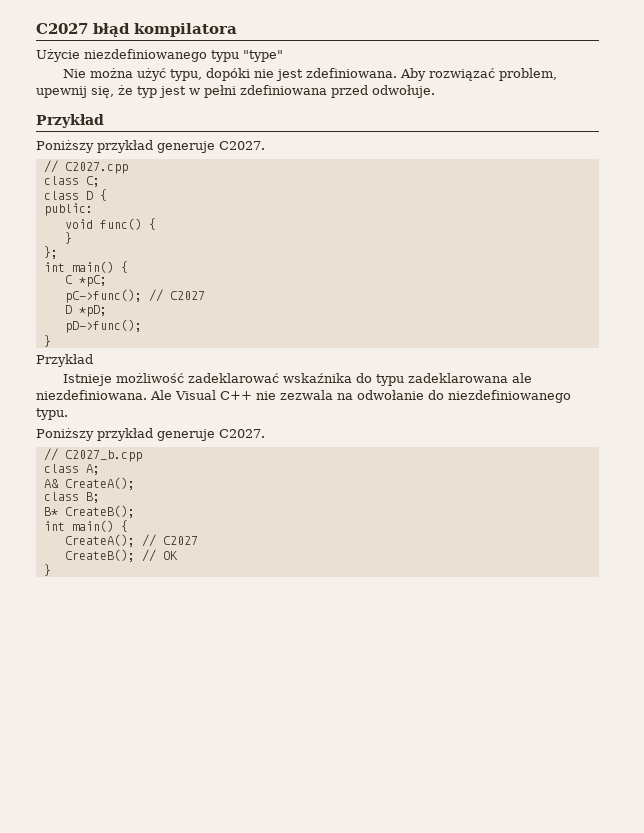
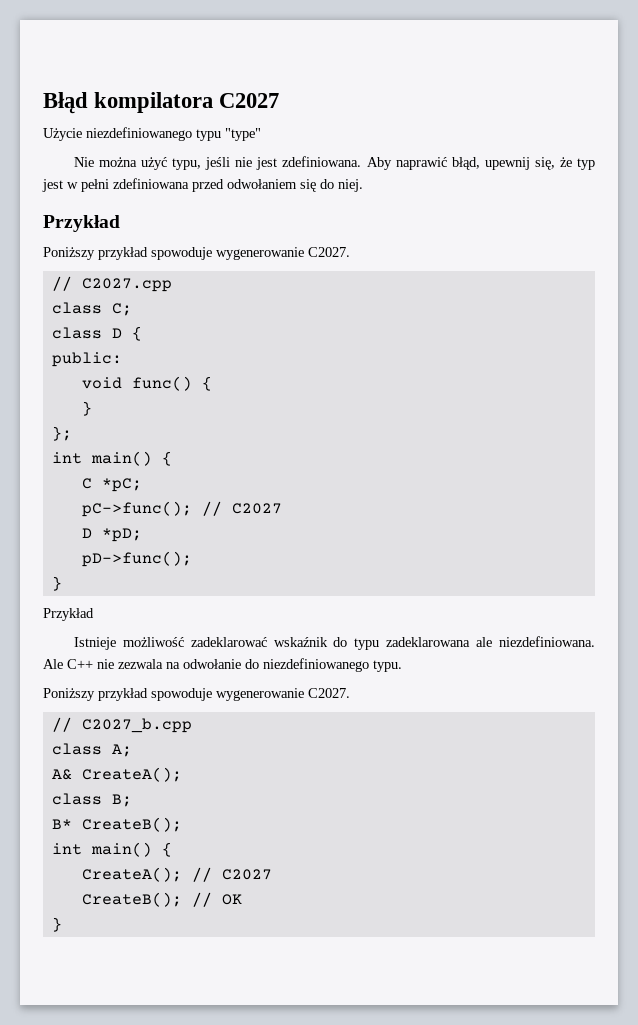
- C2027 błąd kompilatora
+ Błąd kompilatora C2027
- Nie można użyć typu, dopóki nie jest zdefiniowana.
+ Nie można użyć typu, jeśli nie jest zdefiniowana.
- Aby rozwiązać problem, upewnij się, że typ jest w pełni zdefiniowana przed odwołuje.
+ Aby naprawić błąd, upewnij się, że typ jest w pełni zdefiniowana przed odwołaniem się do niej.
  Przykład
- Poniższy przykład generuje C2027.
+ Poniższy przykład spowoduje wygenerowanie C2027.
- Istnieje możliwość zadeklarować wskaźnika do typu zadeklarowana ale niezdefiniowana.
+ Istnieje możliwość zadeklarować wskaźnik do typu zadeklarowana ale niezdefiniowana.
- Ale Visual C++ nie zezwala na odwołanie do niezdefiniowanego typu.
- Poniższy przykład generuje C2027.
+ Ale C++ nie zezwala na odwołanie do niezdefiniowanego typu.
+ Poniższy przykład spowoduje wygenerowanie C2027.

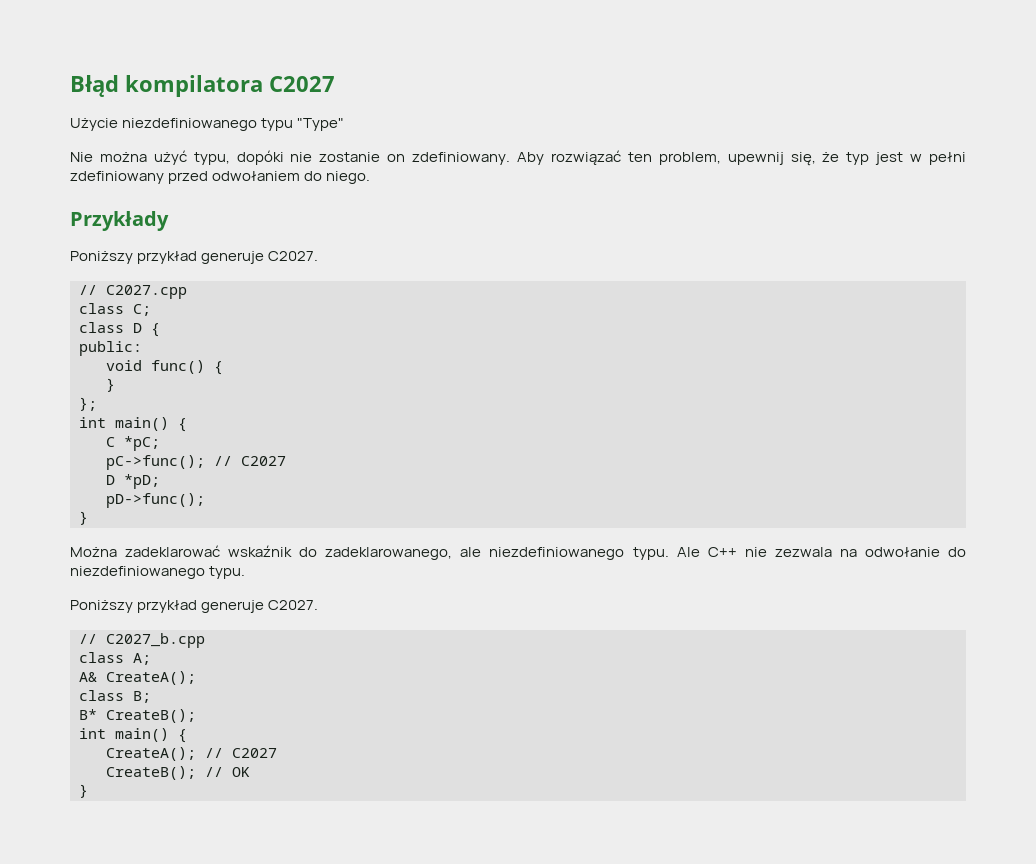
- Użycie niezdefiniowanego typu "type"
+ Użycie niezdefiniowanego typu "Type"
- Nie można użyć typu, jeśli nie jest zdefiniowana. Aby naprawić błąd, upewnij się, że typ jest w pełni zdefiniowana przed odwołaniem się do niej.
- Przykład
- Poniższy przykład spowoduje wygenerowanie C2027.
+ Nie można użyć typu, dopóki nie zostanie on zdefiniowany. Aby rozwiązać ten problem, upewnij się, że typ jest w pełni zdefiniowany przed odwołaniem do niego.
+ Przykłady
+ Poniższy przykład generuje C2027.
  pD->func();
  }
- Przykład
- Istnieje możliwość zadeklarować wskaźnik do typu zadeklarowana ale niezdefiniowana.
+ Można zadeklarować wskaźnik do zadeklarowanego, ale niezdefiniowanego typu.
  Ale C++ nie zezwala na odwołanie do niezdefiniowanego typu.
- Poniższy przykład spowoduje wygenerowanie C2027.
+ Poniższy przykład generuje C2027.

